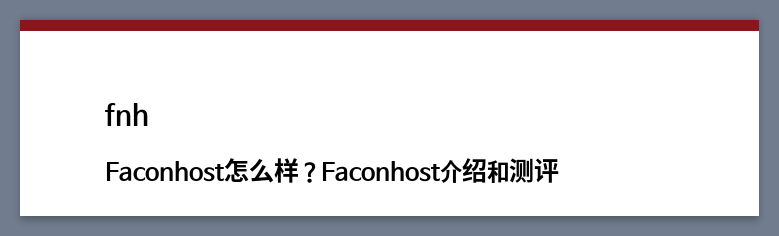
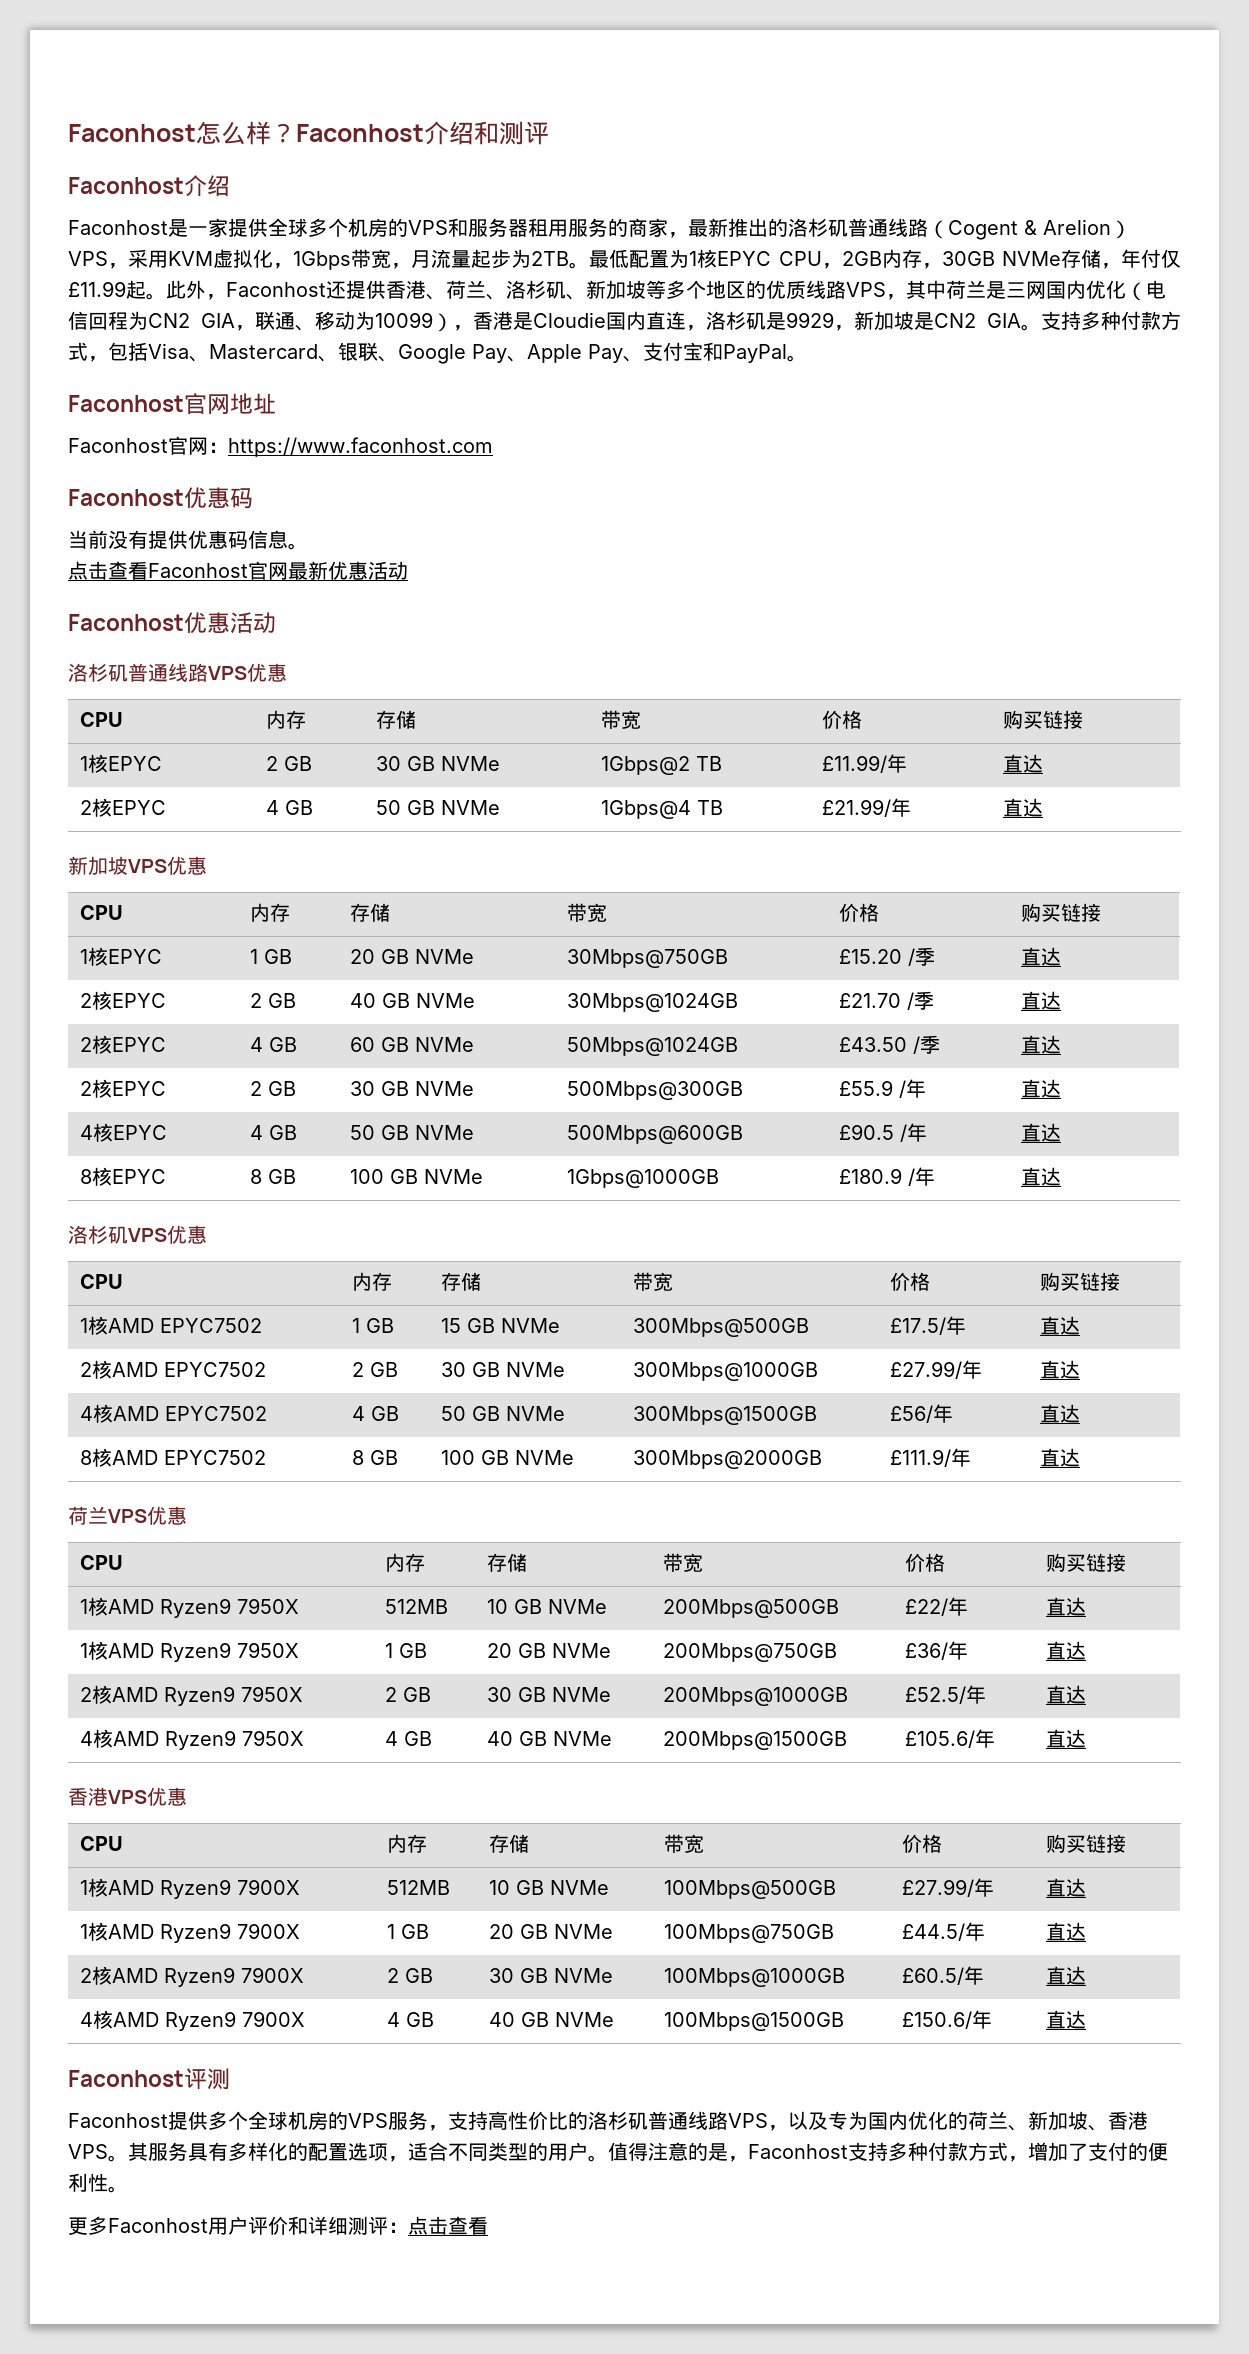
- fnh
  Faconhost介绍和测评
+ Faconhost介绍
+ Faconhost是一家提供全球多个机房的VPS和服务器租用服务的商家，最新推出的洛杉矶普通线路（Cogent & Arelion）VPS，采用KVM虚拟化，1Gbps带宽，月流量起步为2TB。最低配置为1核EPYC CPU，2GB内存，30GB NVMe存储，年付仅£11.99起。此外，Faconhost还提供香港、荷兰、洛杉矶、新加坡等多个地区的优质线路VPS，其中荷兰是三网国内优化（电信回程为CN2 GIA，联通、移动为10099），香港是Cloudie国内直连，洛杉矶是9929，新加坡是CN2 GIA。支持多种付款方式，包括Visa、Mastercard、银联、Google Pay、Apple Pay、支付宝和PayPal。
+ Faconhost官网地址
+ Faconhost官网：https://www.faconhost.com
+ Faconhost优惠码
+ 当前没有提供优惠码信息。
+ 点击查看Faconhost官网最新优惠活动
+ Faconhost优惠活动
+ 洛杉矶普通线路VPS优惠
+ CPU | 内存 | 存储 | 带宽 | 价格 | 购买链接
+ 1核EPYC | 2 GB | 30 GB NVMe | 1Gbps@2 TB | £11.99/年 | 直达
+ 2核EPYC | 4 GB | 50 GB NVMe | 1Gbps@4 TB | £21.99/年 | 直达
+ 新加坡VPS优惠
+ CPU | 内存 | 存储 | 带宽 | 价格 | 购买链接
+ 1核EPYC | 1 GB | 20 GB NVMe | 30Mbps@750GB | £15.20 /季 | 直达
+ 2核EPYC | 2 GB | 40 GB NVMe | 30Mbps@1024GB | £21.70 /季 | 直达
+ 2核EPYC | 4 GB | 60 GB NVMe | 50Mbps@1024GB | £43.50 /季 | 直达
+ 2核EPYC | 2 GB | 30 GB NVMe | 500Mbps@300GB | £55.9 /年 | 直达
+ 4核EPYC | 4 GB | 50 GB NVMe | 500Mbps@600GB | £90.5 /年 | 直达
+ 8核EPYC | 8 GB | 100 GB NVMe | 1Gbps@1000GB | £180.9 /年 | 直达
+ 洛杉矶VPS优惠
+ CPU | 内存 | 存储 | 带宽 | 价格 | 购买链接
+ 1核AMD EPYC7502 | 1 GB | 15 GB NVMe | 300Mbps@500GB | £17.5/年 | 直达
+ 2核AMD EPYC7502 | 2 GB | 30 GB NVMe | 300Mbps@1000GB | £27.99/年 | 直达
+ 4核AMD EPYC7502 | 4 GB | 50 GB NVMe | 300Mbps@1500GB | £56/年 | 直达
+ 8核AMD EPYC7502 | 8 GB | 100 GB NVMe | 300Mbps@2000GB | £111.9/年 | 直达
+ 荷兰VPS优惠
+ CPU | 内存 | 存储 | 带宽 | 价格 | 购买链接
+ 1核AMD Ryzen9 7950X | 512MB | 10 GB NVMe | 200Mbps@500GB | £22/年 | 直达
+ 1核AMD Ryzen9 7950X | 1 GB | 20 GB NVMe | 200Mbps@750GB | £36/年 | 直达
+ 2核AMD Ryzen9 7950X | 2 GB | 30 GB NVMe | 200Mbps@1000GB | £52.5/年 | 直达
+ 4核AMD Ryzen9 7950X | 4 GB | 40 GB NVMe | 200Mbps@1500GB | £105.6/年 | 直达
+ 香港VPS优惠
+ CPU | 内存 | 存储 | 带宽 | 价格 | 购买链接
+ 1核AMD Ryzen9 7900X | 512MB | 10 GB NVMe | 100Mbps@500GB | £27.99/年 | 直达
+ 1核AMD Ryzen9 7900X | 1 GB | 20 GB NVMe | 100Mbps@750GB | £44.5/年 | 直达
+ 2核AMD Ryzen9 7900X | 2 GB | 30 GB NVMe | 100Mbps@1000GB | £60.5/年 | 直达
+ 4核AMD Ryzen9 7900X | 4 GB | 40 GB NVMe | 100Mbps@1500GB | £150.6/年 | 直达
+ Faconhost评测
+ Faconhost提供多个全球机房的VPS服务，支持高性价比的洛杉矶普通线路VPS，以及专为国内优化的荷兰、新加坡、香港VPS。其服务具有多样化的配置选项，适合不同类型的用户。值得注意的是，Faconhost支持多种付款方式，增加了支付的便利性。
+ 更多Faconhost用户评价和详细测评：点击查看

